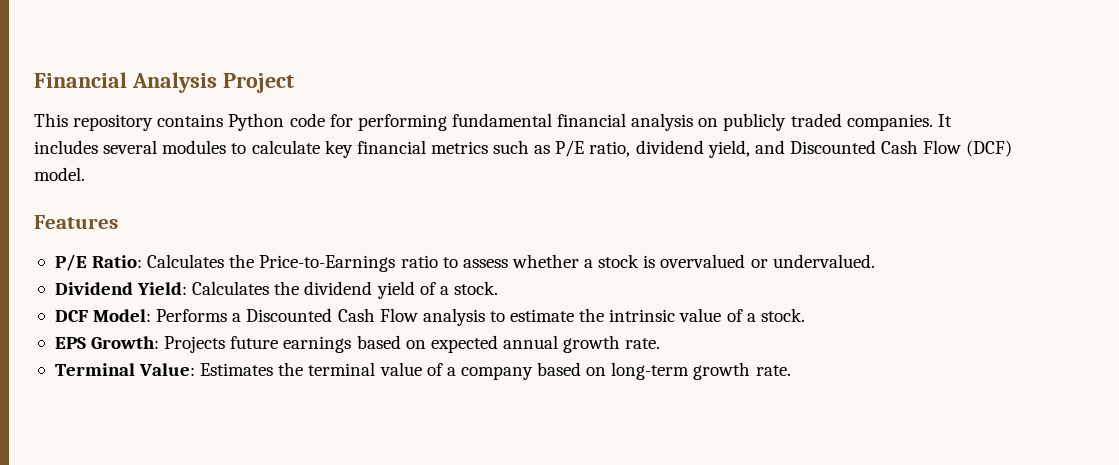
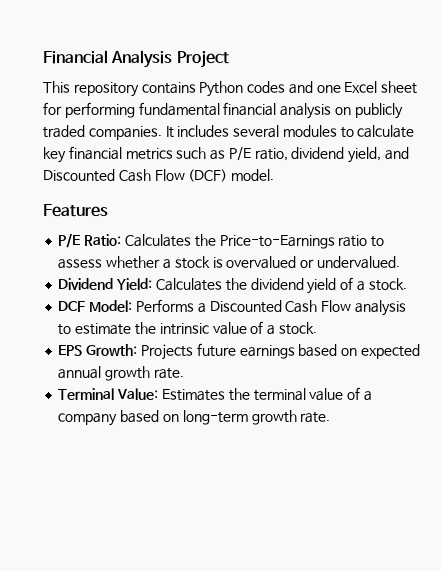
- This repository contains Python code for performing fundamental financial analysis on publicly traded companies.
+ This repository contains Python codes and one Excel sheet for performing fundamental financial analysis on publicly traded companies.

